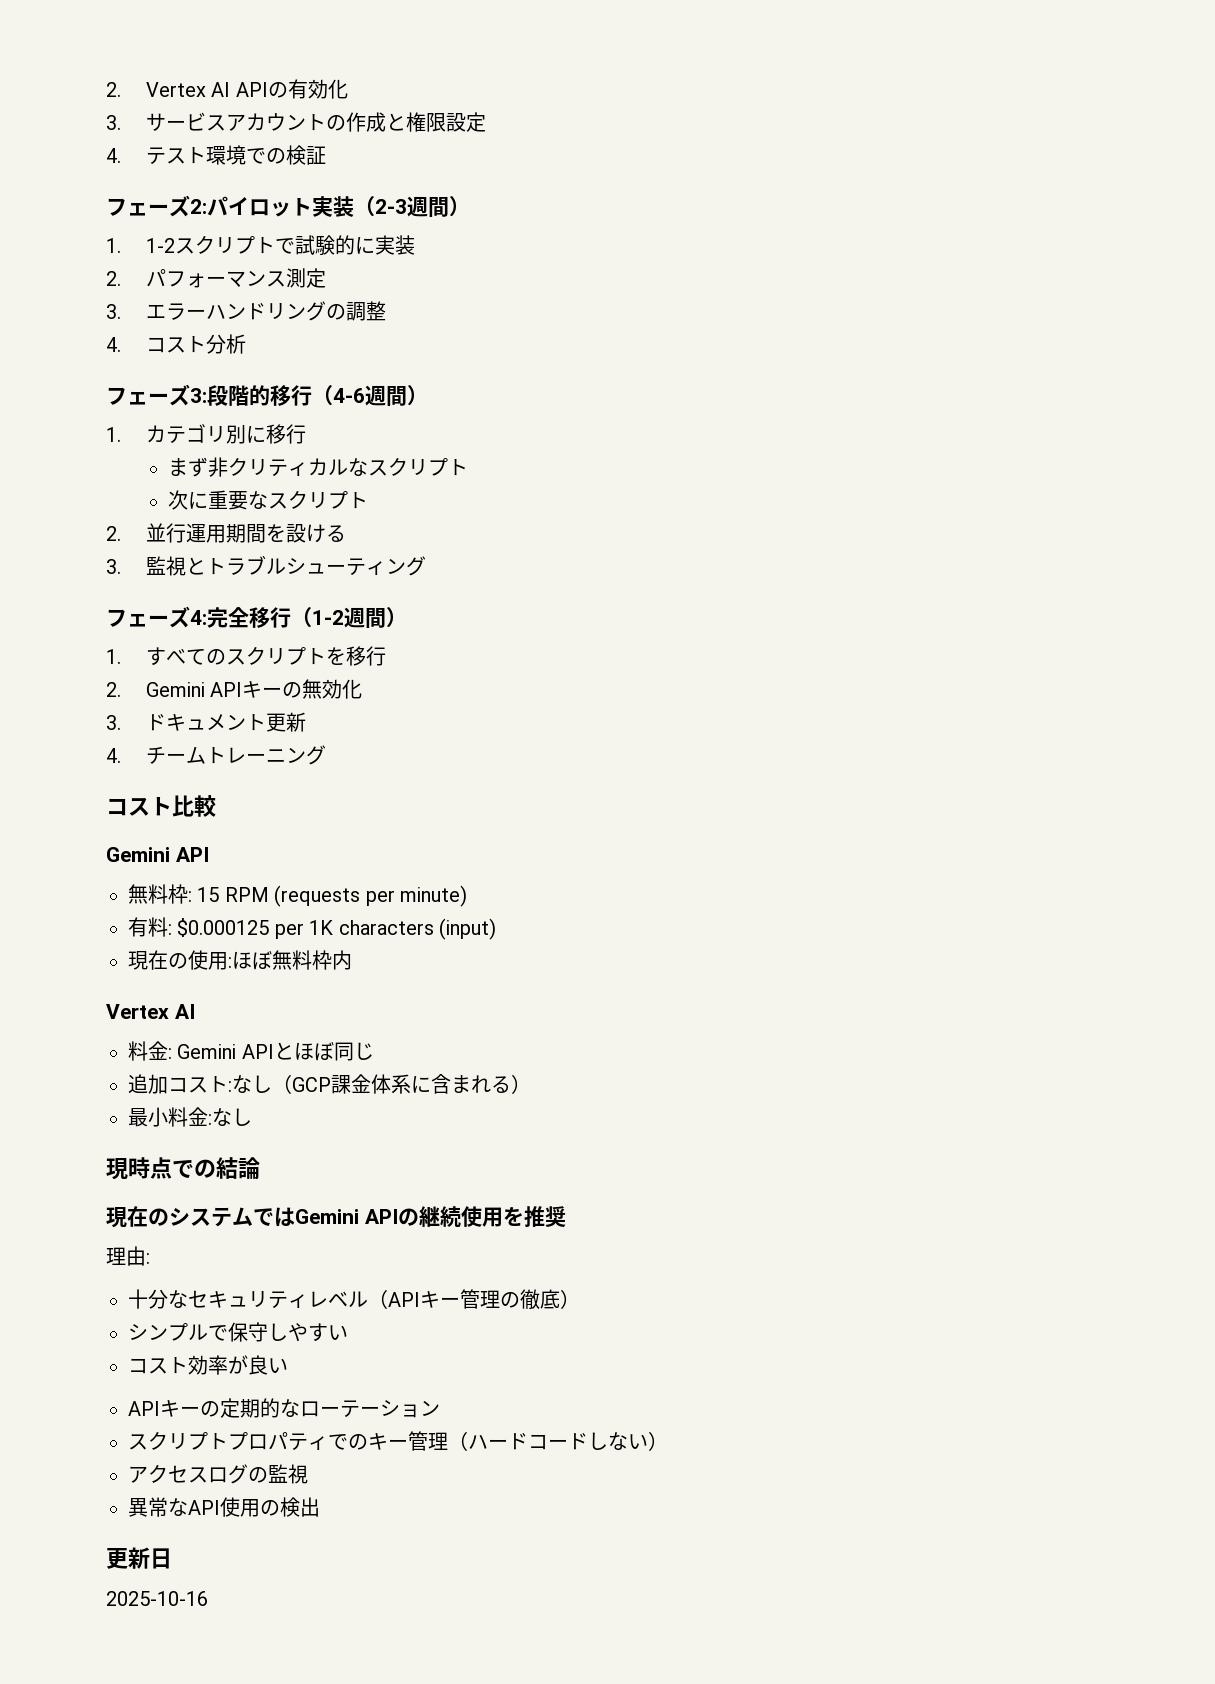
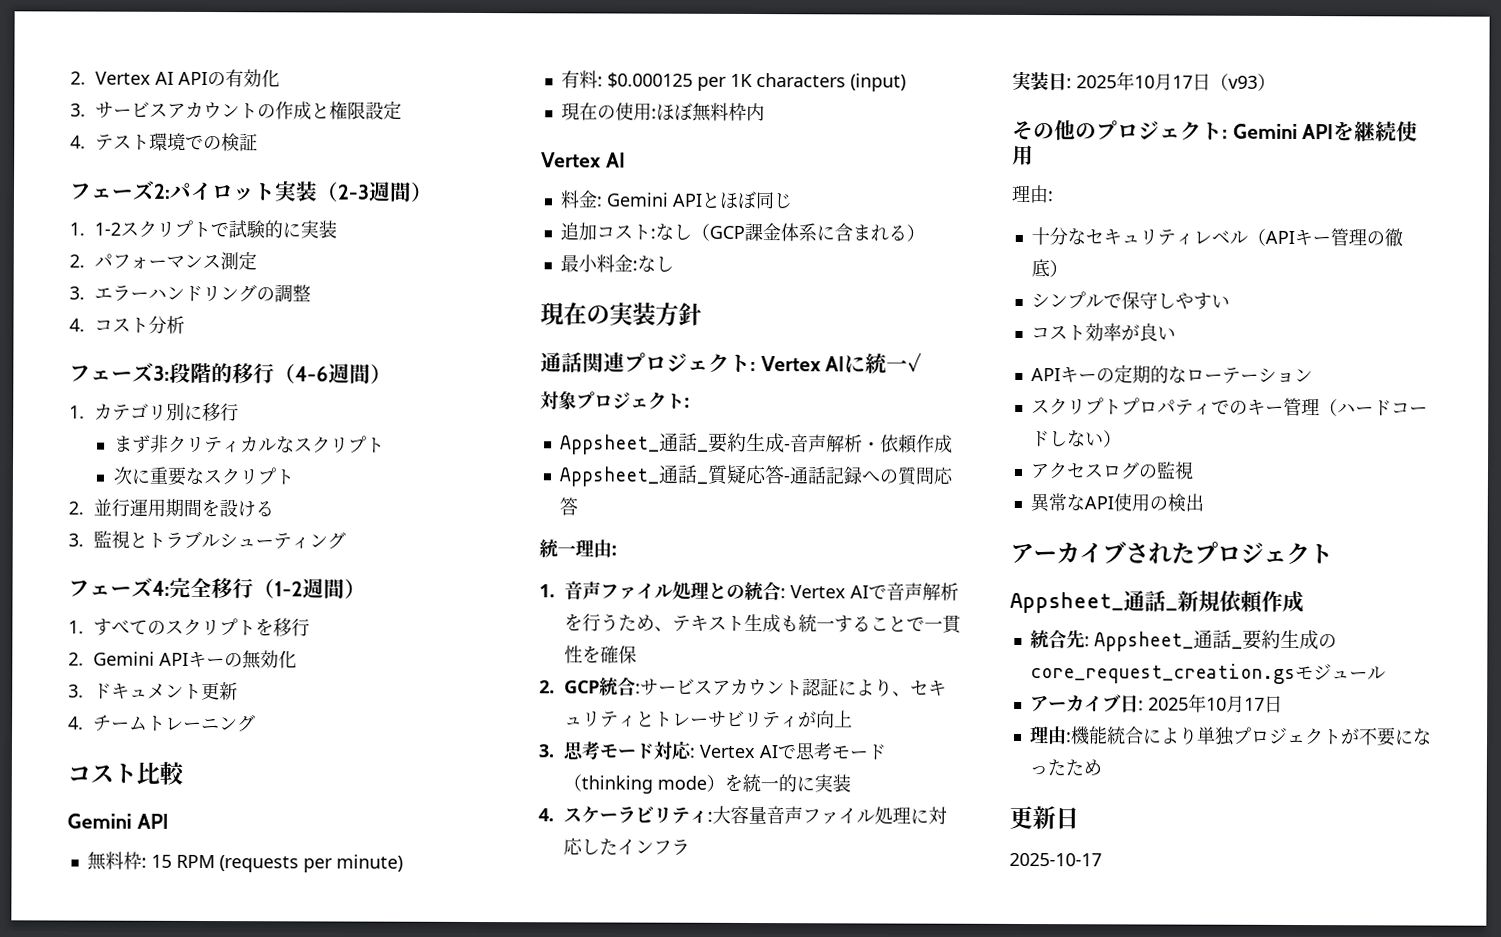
- 現時点での結論
- 現在のシステムではGemini APIの継続使用を推奨
+ 現在の実装方針
+ 通話関連プロジェクト: Vertex AIに統一✓
+ 対象プロジェクト:
+ Appsheet_通話_要約生成-音声解析・依頼作成
+ Appsheet_通話_質疑応答-通話記録への質問応答
+ 統一理由:
+ 1.音声ファイル処理との統合: Vertex AIで音声解析を行うため、テキスト生成も統一することで一貫性を確保
+ 2. GCP統合:サービスアカウント認証により、セキュリティとトレーサビリティが向上
+ 3.思考モード対応: Vertex AIで思考モード（thinking mode）を統一的に実装
+ 4.スケーラビリティ:大容量音声ファイル処理に対応したインフラ
+ 実装日: 2025年10月17日（v93）
+ その他のプロジェクト: Gemini APIを継続使用
+ アーカイブされたプロジェクト
+ Appsheet_通話_新規依頼作成
+ 統合先: Appsheet_通話_要約生成のcore_request_creation.gsモジュール
+ アーカイブ日: 2025年10月17日
+ 理由:機能統合により単独プロジェクトが不要になったため
- 2025-10-16
+ 2025-10-17

